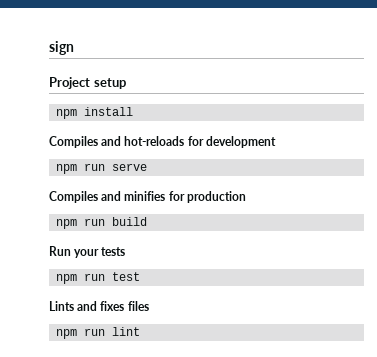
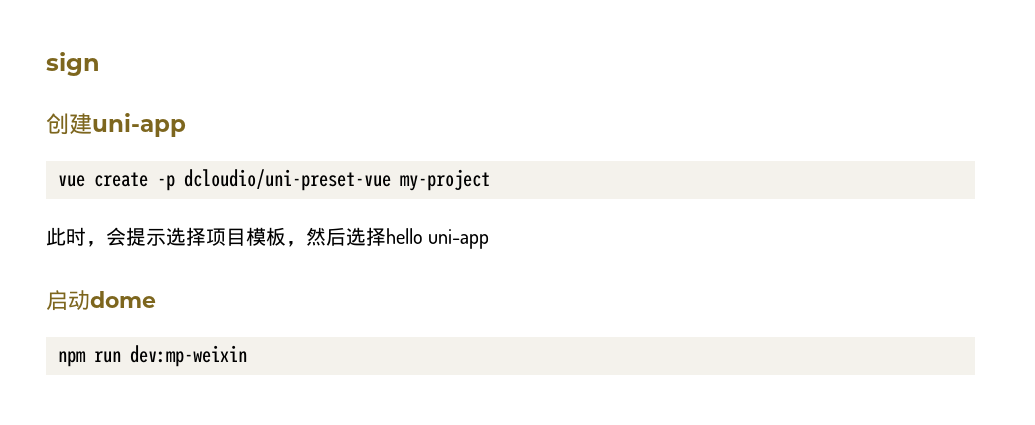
- Project setup
- npm install
- Compiles and hot-reloads for development
- npm run serve
- Compiles and minifies for production
- npm run build
- Run your tests
- npm run test
- Lints and fixes files
- npm run lint
+ 创建uni-app
+ vue create -p dcloudio/uni-preset-vue my-project
+ 此时，会提示选择项目模板，然后选择hello uni-app
+ 启动dome
+ npm run dev:mp-weixin

